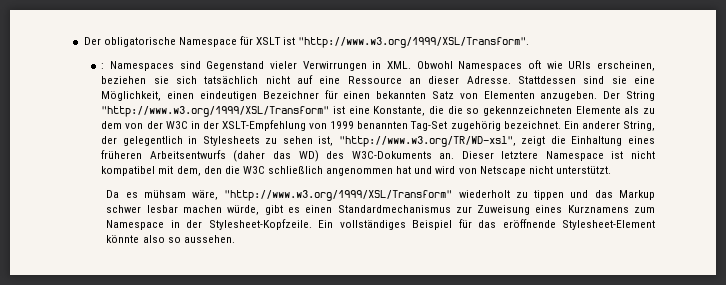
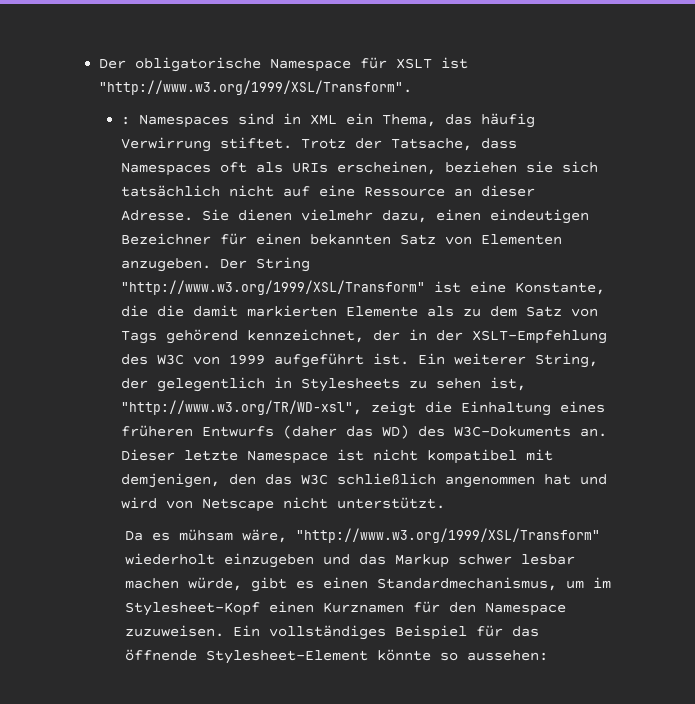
- : Namespaces sind Gegenstand vieler Verwirrungen in XML. Obwohl Namespaces oft wie URIs erscheinen, beziehen sie sich tatsächlich nicht auf eine Ressource an dieser Adresse.
+ : Namespaces sind in XML ein Thema, das häufig Verwirrung stiftet. Trotz der Tatsache, dass Namespaces oft als URIs erscheinen, beziehen sie sich tatsächlich nicht auf eine Ressource an dieser Adresse.
- Stattdessen sind sie eine Möglichkeit, einen eindeutigen Bezeichner für einen bekannten Satz von Elementen anzugeben.
+ Sie dienen vielmehr dazu, einen eindeutigen Bezeichner für einen bekannten Satz von Elementen anzugeben.
- Der String "http://www.w3.org/1999/XSL/Transform" ist eine Konstante, die die so gekennzeichneten Elemente als zu dem von der W3C in der XSLT-Empfehlung von 1999 benannten Tag-Set zugehörig bezeichnet. Ein anderer String, der gelegentlich in Stylesheets zu sehen ist, "http://www.w3.org/TR/WD-xsl", zeigt die Einhaltung eines früheren Arbeitsentwurfs (daher das WD) des W3C-Dokuments an.
+ Der String "http://www.w3.org/1999/XSL/Transform" ist eine Konstante, die die damit markierten Elemente als zu dem Satz von Tags gehörend kennzeichnet, der in der XSLT-Empfehlung des W3C von 1999 aufgeführt ist. Ein weiterer String, der gelegentlich in Stylesheets zu sehen ist, "http://www.w3.org/TR/WD-xsl", zeigt die Einhaltung eines früheren Entwurfs (daher das WD) des W3C-Dokuments an.
- Dieser letztere Namespace ist nicht kompatibel mit dem, den die W3C schließlich angenommen hat und wird von Netscape nicht unterstützt.
+ Dieser letzte Namespace ist nicht kompatibel mit demjenigen, den das W3C schließlich angenommen hat und wird von Netscape nicht unterstützt.
- Da es mühsam wäre, "http://www.w3.org/1999/XSL/Transform" wiederholt zu tippen und das Markup schwer lesbar machen würde, gibt es einen Standardmechanismus zur Zuweisung eines Kurznamens zum Namespace in der Stylesheet-Kopfzeile.
+ Da es mühsam wäre, "http://www.w3.org/1999/XSL/Transform" wiederholt einzugeben und das Markup schwer lesbar machen würde, gibt es einen Standardmechanismus, um im Stylesheet-Kopf einen Kurznamen für den Namespace zuzuweisen.
- Ein vollständiges Beispiel für das eröffnende Stylesheet-Element könnte also so aussehen.
+ Ein vollständiges Beispiel für das öffnende Stylesheet-Element könnte so aussehen:

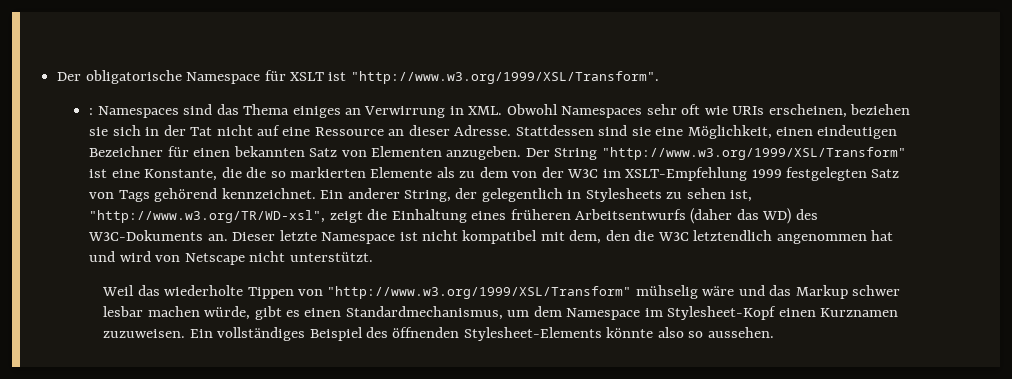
- : Namespaces sind in XML ein Thema, das häufig Verwirrung stiftet. Trotz der Tatsache, dass Namespaces oft als URIs erscheinen, beziehen sie sich tatsächlich nicht auf eine Ressource an dieser Adresse.
+ : Namespaces sind das Thema einiges an Verwirrung in XML. Obwohl Namespaces sehr oft wie URIs erscheinen, beziehen sie sich in der Tat nicht auf eine Ressource an dieser Adresse.
- Sie dienen vielmehr dazu, einen eindeutigen Bezeichner für einen bekannten Satz von Elementen anzugeben.
+ Stattdessen sind sie eine Möglichkeit, einen eindeutigen Bezeichner für einen bekannten Satz von Elementen anzugeben.
- Der String "http://www.w3.org/1999/XSL/Transform" ist eine Konstante, die die damit markierten Elemente als zu dem Satz von Tags gehörend kennzeichnet, der in der XSLT-Empfehlung des W3C von 1999 aufgeführt ist. Ein weiterer String, der gelegentlich in Stylesheets zu sehen ist, "http://www.w3.org/TR/WD-xsl", zeigt die Einhaltung eines früheren Entwurfs (daher das WD) des W3C-Dokuments an.
+ Der String "http://www.w3.org/1999/XSL/Transform" ist eine Konstante, die die so markierten Elemente als zu dem von der W3C im XSLT-Empfehlung 1999 festgelegten Satz von Tags gehörend kennzeichnet. Ein anderer String, der gelegentlich in Stylesheets zu sehen ist, "http://www.w3.org/TR/WD-xsl", zeigt die Einhaltung eines früheren Arbeitsentwurfs (daher das WD) des W3C-Dokuments an.
- Dieser letzte Namespace ist nicht kompatibel mit demjenigen, den das W3C schließlich angenommen hat und wird von Netscape nicht unterstützt.
+ Dieser letzte Namespace ist nicht kompatibel mit dem, den die W3C letztendlich angenommen hat und wird von Netscape nicht unterstützt.
- Da es mühsam wäre, "http://www.w3.org/1999/XSL/Transform" wiederholt einzugeben und das Markup schwer lesbar machen würde, gibt es einen Standardmechanismus, um im Stylesheet-Kopf einen Kurznamen für den Namespace zuzuweisen.
+ Weil das wiederholte Tippen von "http://www.w3.org/1999/XSL/Transform" mühselig wäre und das Markup schwer lesbar machen würde, gibt es einen Standardmechanismus, um dem Namespace im Stylesheet-Kopf einen Kurznamen zuzuweisen.
- Ein vollständiges Beispiel für das öffnende Stylesheet-Element könnte so aussehen:
+ Ein vollständiges Beispiel des öffnenden Stylesheet-Elements könnte also so aussehen.

